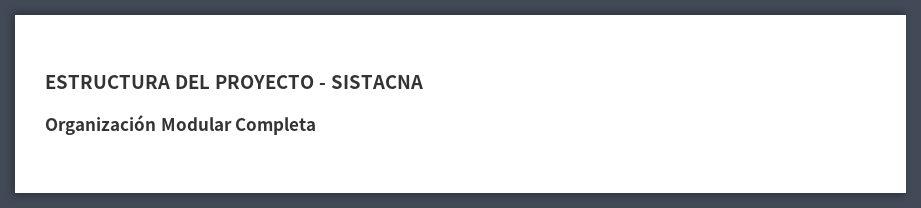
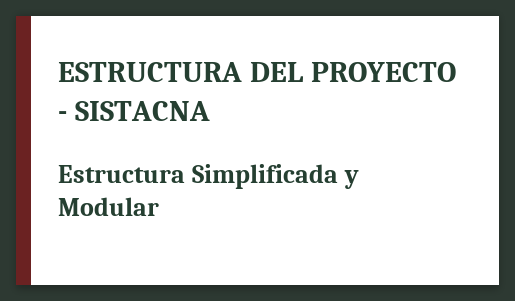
- Organización Modular Completa
+ Estructura Simplificada y Modular

